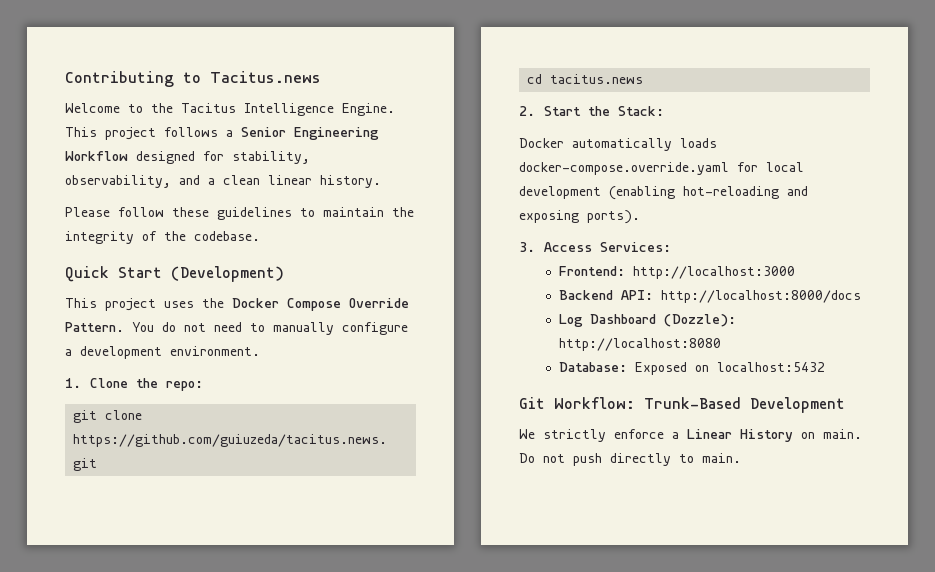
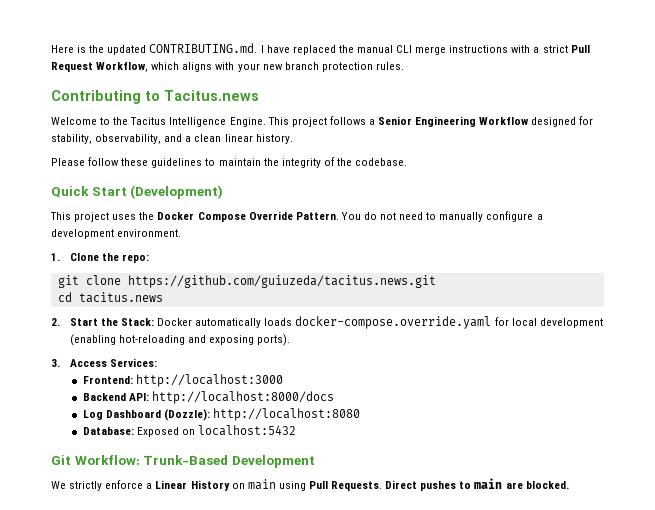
+ Here is the updated CONTRIBUTING.md. I have replaced the manual CLI merge instructions with a strict Pull Request Workflow, which aligns with your new branch protection rules.
- 2. Start the Stack:
- Docker automatically loads docker-compose.override.yaml for local development (enabling hot-reloading and exposing ports).
+ 2. Start the Stack: Docker automatically loads docker-compose.override.yaml for local development (enabling hot-reloading and exposing ports).
- We strictly enforce a Linear History on main. Do not push directly to main.
+ We strictly enforce a Linear History on main using Pull Requests. Direct pushes to main are blocked.

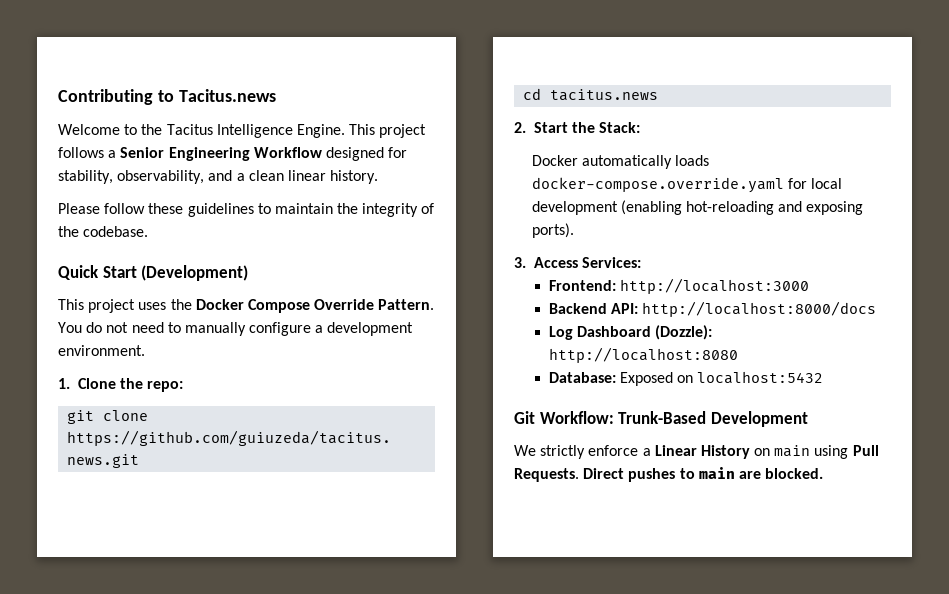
- Here is the updated CONTRIBUTING.md. I have replaced the manual CLI merge instructions with a strict Pull Request Workflow, which aligns with your new branch protection rules.
- 2. Start the Stack: Docker automatically loads docker-compose.override.yaml for local development (enabling hot-reloading and exposing ports).
+ 2. Start the Stack:
+ Docker automatically loads docker-compose.override.yaml for local development (enabling hot-reloading and exposing ports).

